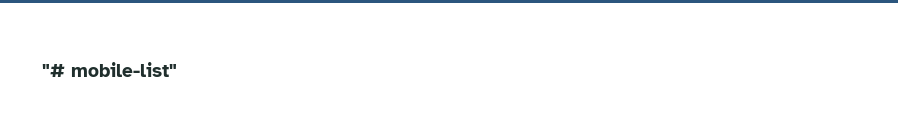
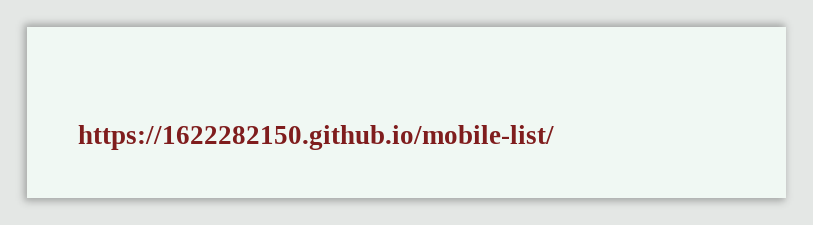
- "# mobile-list"
+ https://1622282150.github.io/mobile-list/

